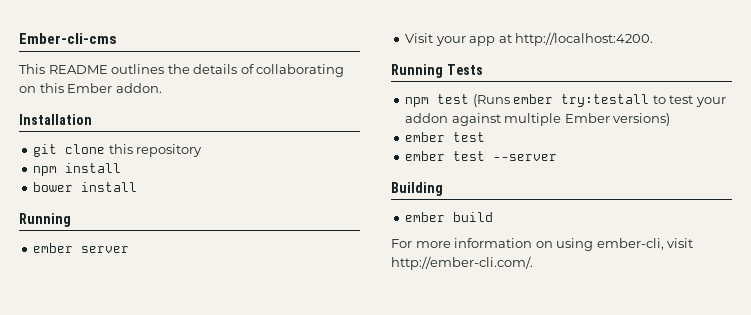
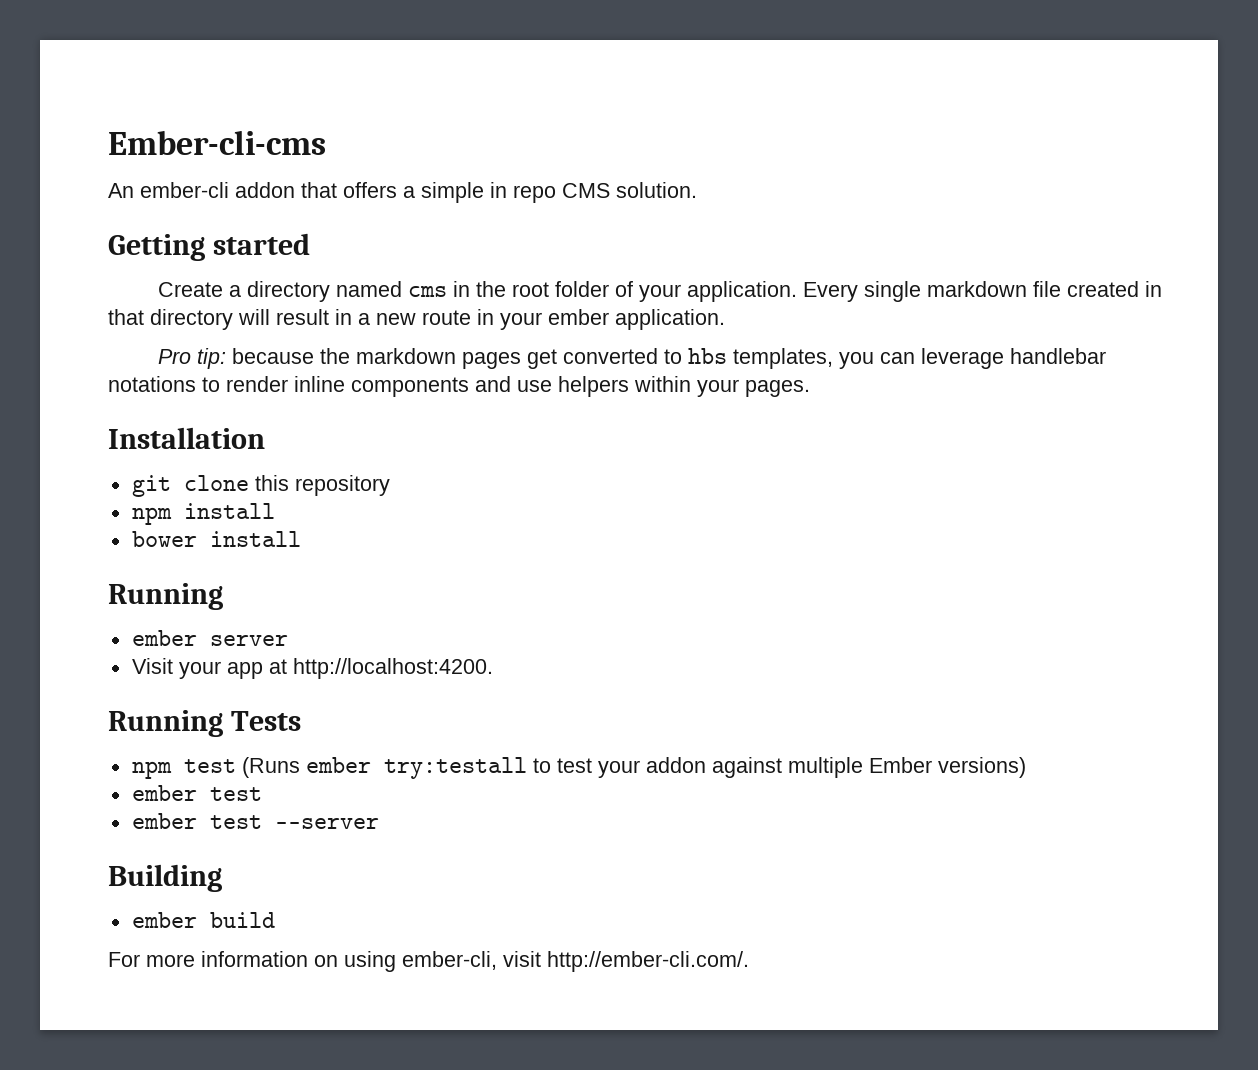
- This README outlines the details of collaborating on this Ember addon.
+ An ember-cli addon that offers a simple in repo CMS solution.
+ Getting started
+ Create a directory named cms in the root folder of your application. Every single markdown file created in that directory will result in a new route in your ember application.
+ Pro tip: because the markdown pages get converted to hbs templates, you can leverage handlebar notations to render inline components and use helpers within your pages.

